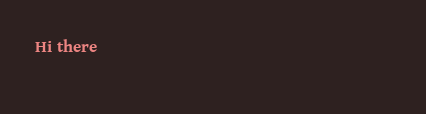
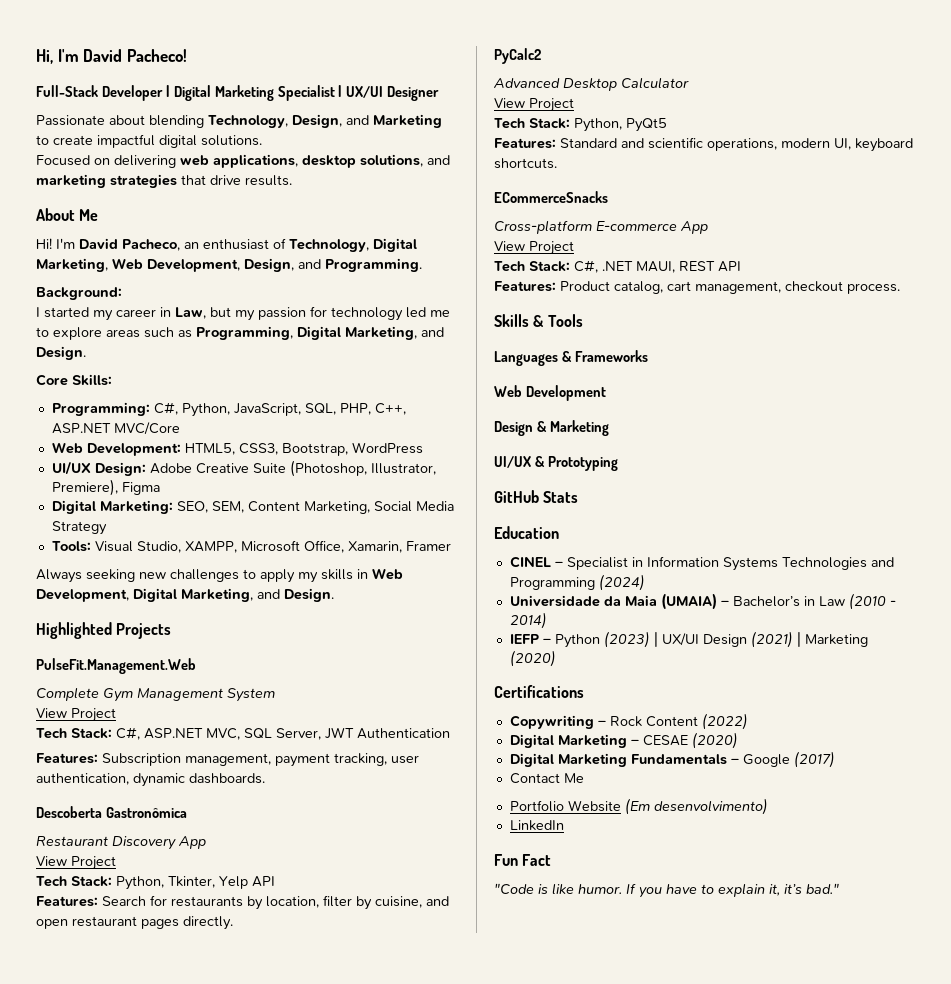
- Hi there
+ Hi, I'm David Pacheco!
+ Full-Stack Developer | Digital Marketing Specialist | UX/UI Designer
+ Passionate about blending Technology, Design, and Marketing to create impactful digital solutions.
+ Focused on delivering web applications, desktop solutions, and marketing strategies that drive results.
+ About Me
+ Hi! I'm David Pacheco, an enthusiast of Technology, Digital Marketing, Web Development, Design, and Programming.
+ Background:
+ I started my career in Law, but my passion for technology led me to explore areas such as Programming, Digital Marketing, and Design.
+ Core Skills:
+ Programming: C#, Python, JavaScript, SQL, PHP, C++, ASP.NET MVC/Core
+ Web Development: HTML5, CSS3, Bootstrap, WordPress
+ UI/UX Design: Adobe Creative Suite (Photoshop, Illustrator, Premiere), Figma
+ Digital Marketing: SEO, SEM, Content Marketing, Social Media Strategy
+ Tools: Visual Studio, XAMPP, Microsoft Office, Xamarin, Framer
+ Always seeking new challenges to apply my skills in Web Development, Digital Marketing, and Design.
+ Highlighted Projects
+ PulseFit.Management.Web
+ Complete Gym Management System
+ View Project
+ Tech Stack: C#, ASP.NET MVC, SQL Server, JWT Authentication
+ Features: Subscription management, payment tracking, user authentication, dynamic dashboards.
+ Descoberta Gastronômica
+ Restaurant Discovery App
+ View Project
+ Tech Stack: Python, Tkinter, Yelp API
+ Features: Search for restaurants by location, filter by cuisine, and open restaurant pages directly.
+ PyCalc2
+ Advanced Desktop Calculator
+ View Project
+ Tech Stack: Python, PyQt5
+ Features: Standard and scientific operations, modern UI, keyboard shortcuts.
+ ECommerceSnacks
+ Cross-platform E-commerce App
+ View Project
+ Tech Stack: C#, .NET MAUI, REST API
+ Features: Product catalog, cart management, checkout process.
+ Skills & Tools
+ Languages & Frameworks
+ Web Development
+ Design & Marketing
+ UI/UX & Prototyping
+ GitHub Stats
+ Education
+ CINEL – Specialist in Information Systems Technologies and Programming (2024)
+ Universidade da Maia (UMAIA) – Bachelor’s in Law (2010 - 2014)
+ IEFP – Python (2023) | UX/UI Design (2021) | Marketing (2020)
+ Certifications
+ Copywriting – Rock Content (2022)
+ Digital Marketing – CESAE (2020)
+ Digital Marketing Fundamentals – Google (2017)
+ Contact Me
+ Portfolio Website (Em desenvolvimento)
+ LinkedIn
+ Fun Fact
+ "Code is like humor. If you have to explain it, it’s bad."

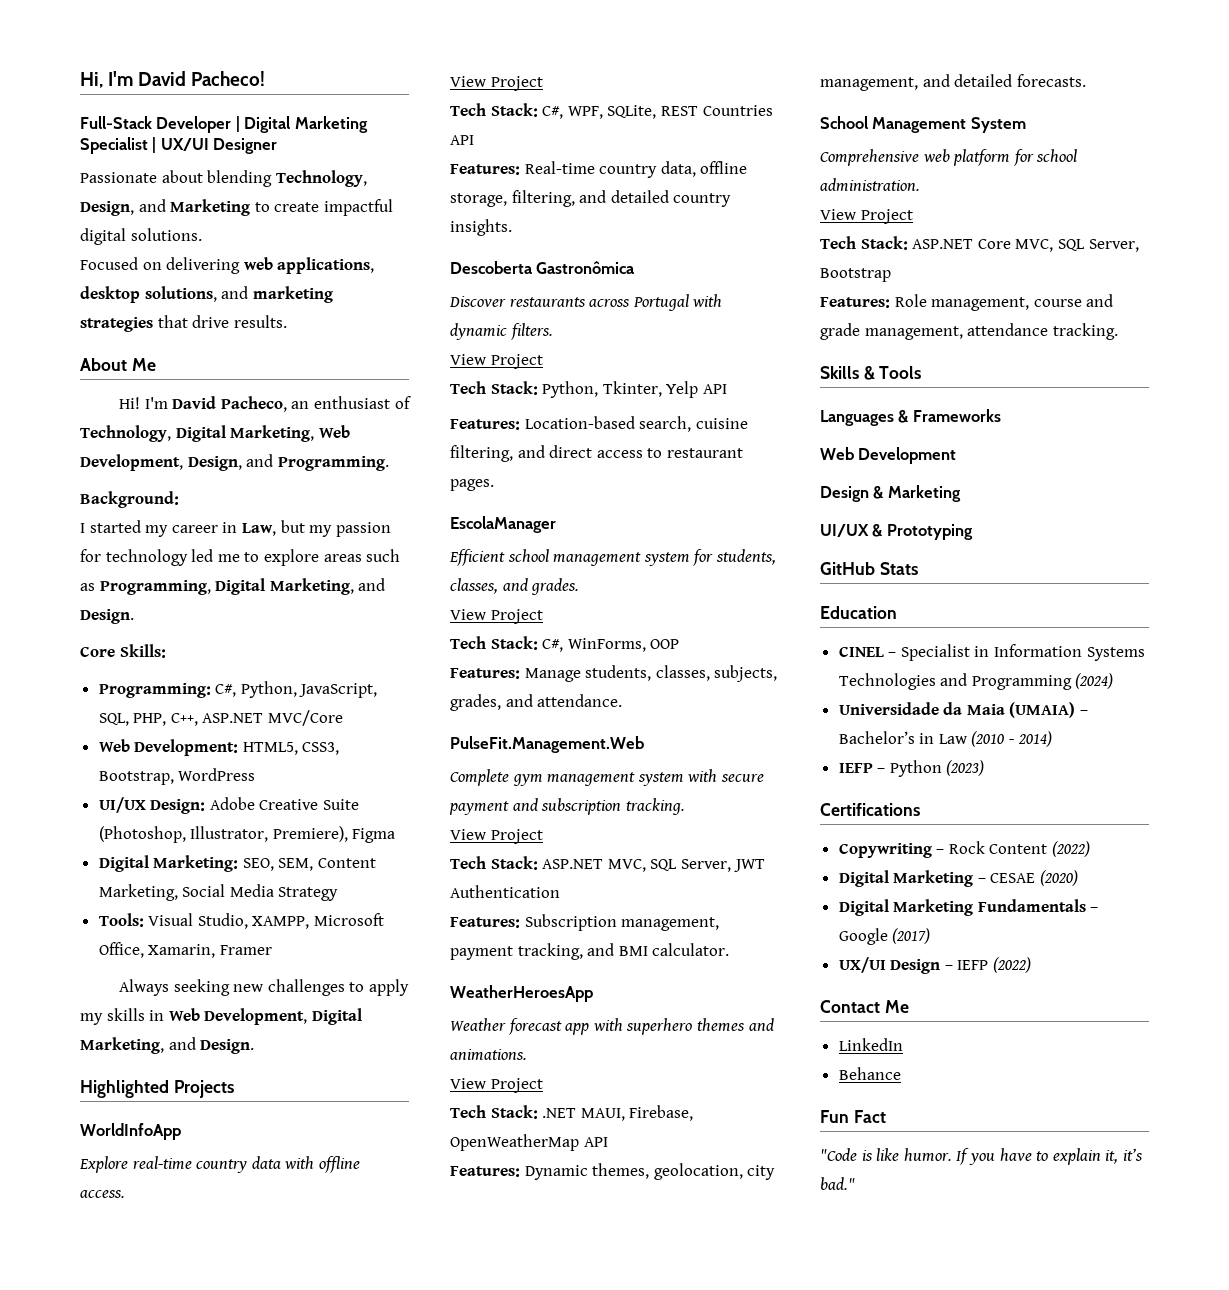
+ WorldInfoApp
+ Explore real-time country data with offline access.
+ View Project
+ Tech Stack: C#, WPF, SQLite, REST Countries API
+ Features: Real-time country data, offline storage, filtering, and detailed country insights.
+ Descoberta Gastronômica
+ Discover restaurants across Portugal with dynamic filters.
+ View Project
+ Tech Stack: Python, Tkinter, Yelp API
+ Features: Location-based search, cuisine filtering, and direct access to restaurant pages.
+ EscolaManager
+ Efficient school management system for students, classes, and grades.
+ View Project
+ Tech Stack: C#, WinForms, OOP
+ Features: Manage students, classes, subjects, grades, and attendance.
  PulseFit.Management.Web
- Complete Gym Management System
+ Complete gym management system with secure payment and subscription tracking.
  View Project
- Tech Stack: C#, ASP.NET MVC, SQL Server, JWT Authentication
+ Tech Stack: ASP.NET MVC, SQL Server, JWT Authentication
- Features: Subscription management, payment tracking, user authentication, dynamic dashboards.
- Descoberta Gastronômica
- Restaurant Discovery App
+ Features: Subscription management, payment tracking, and BMI calculator.
+ WeatherHeroesApp
+ Weather forecast app with superhero themes and animations.
  View Project
- Tech Stack: Python, Tkinter, Yelp API
- Features: Search for restaurants by location, filter by cuisine, and open restaurant pages directly.
- PyCalc2
- Advanced Desktop Calculator
+ Tech Stack: .NET MAUI, Firebase, OpenWeatherMap API
+ Features: Dynamic themes, geolocation, city management, and detailed forecasts.
+ School Management System
+ Comprehensive web platform for school administration.
  View Project
- Tech Stack: Python, PyQt5
- Features: Standard and scientific operations, modern UI, keyboard shortcuts.
- ECommerceSnacks
- Cross-platform E-commerce App
- View Project
- Tech Stack: C#, .NET MAUI, REST API
- Features: Product catalog, cart management, checkout process.
+ Tech Stack: ASP.NET Core MVC, SQL Server, Bootstrap
+ Features: Role management, course and grade management, attendance tracking.
- IEFP – Python (2023) | UX/UI Design (2021) | Marketing (2020)
+ IEFP – Python (2023)
+ UX/UI Design – IEFP (2022)
  Contact Me
- Portfolio Website (Em desenvolvimento)
  LinkedIn
+ Behance

